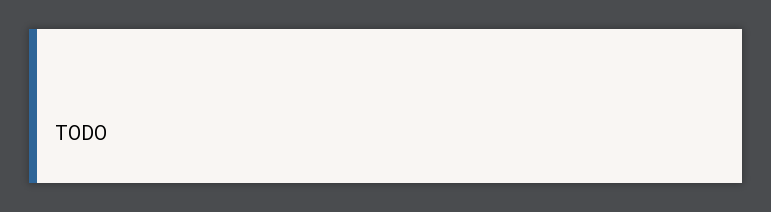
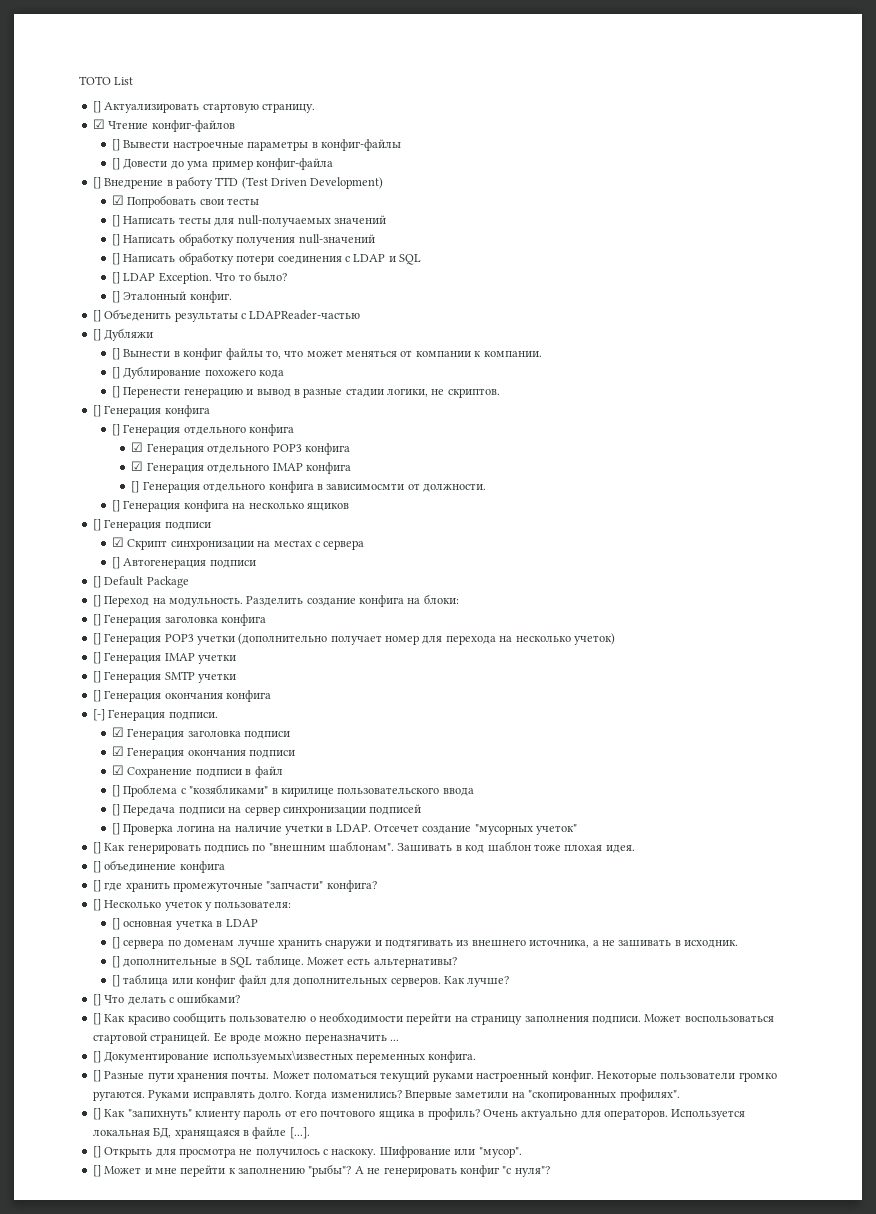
- TODO
+ TOTO List
+ [] Актуализировать стартовую страницу.
+ ☑ Чтение конфиг-файлов
+ [] Вывести настроечные параметры в конфиг-файлы
+ [] Довести до ума пример конфиг-файла
+ [] Внедрение в работу TTD (Test Driven Development)
+ ☑ Попробовать свои тесты
+ [] Написать тесты для null-получаемых значений
+ [] Написать обработку получения null-значений
+ [] Написать обработку потери соединения с LDAP и SQL
+ [] LDAP Exception. Что то было?
+ [] Эталонный конфиг.
+ [] Объеденить результаты c LDAPReader-частью
+ [] Дубляжи
+ [] Вынести в конфиг файлы то, что может меняться от компании к компании.
+ [] Дублирование похожего кода
+ [] Перенести генерацию и вывод в разные стадии логики, не скриптов.
+ [] Генерация конфига
+ [] Генерация отдельного конфига
+ ☑ Генерация отдельного POP3 конфига
+ ☑ Генерация отдельного IMAP конфига
+ [] Генерация отдельного конфига в зависимосмти от должности.
+ [] Генерация конфига на несколько ящиков
+ [] Генерация подписи
+ ☑ Скрипт синхронизации на местах с сервера
+ [] Автогенерация подписи
+ [] Default Package
+ [] Переход на модульность. Разделить создание конфига на блоки:
+ [] Генерация заголовка конфига
+ [] Генерация POP3 учетки (дополнительно получает номер для перехода на несколько учеток)
+ [] Генерация IMAP учетки
+ [] Генерация SMTP учетки
+ [] Генерация окончания конфига
+ [-] Генерация подписи.
+ ☑ Генерация заголовка подписи
+ ☑ Генерация окончания подписи
+ ☑ Сохранение подписи в файл
+ [] Проблема с "козябликами" в кирилице пользовательского ввода
+ [] Передача подписи на сервер синхронизации подписей
+ [] Проверка логина на наличие учетки в LDAP. Отсечет создание "мусорных учеток"
+ [] Как генерировать подпись по "внешним шаблонам". Зашивать в код шаблон тоже плохая идея.
+ [] объединение конфига
+ [] где хранить промежуточные "запчасти" конфига?
+ [] Несколько учеток у пользователя:
+ [] основная учетка в LDAP
+ [] сервера по доменам лучше хранить снаружи и подтягивать из внешнего источника, а не зашивать в исходник.
+ [] дополнительные в SQL таблице. Может есть альтернативы?
+ [] таблица или конфиг файл для дополнительных серверов. Как лучше?
+ [] Что делать с ошибками?
+ [] Как красиво сообщить пользователю о необходимости перейти на страницу заполнения подписи. Может воспользоваться стартовой страницей. Ее вроде можно переназначить ...
+ [] Документирование используемых\известных переменных конфига.
+ [] Разные пути хранения почты. Может поломаться текущий руками настроенный конфиг. Некоторые пользователи громко ругаются. Руками исправлять долго. Когда изменились? Впервые заметили на "скопированных профилях".
+ [] Как "запихнуть" клиенту пароль от его почтового ящика в профиль? Очень актуально для операторов. Используется локальная БД, хранящаяся в файле [...].
+ [] Открыть для просмотра не получилось с наскоку. Шифрование или "мусор".
+ [] Может и мне перейти к заполнению "рыбы"? А не генерировать конфиг "с нуля"?

